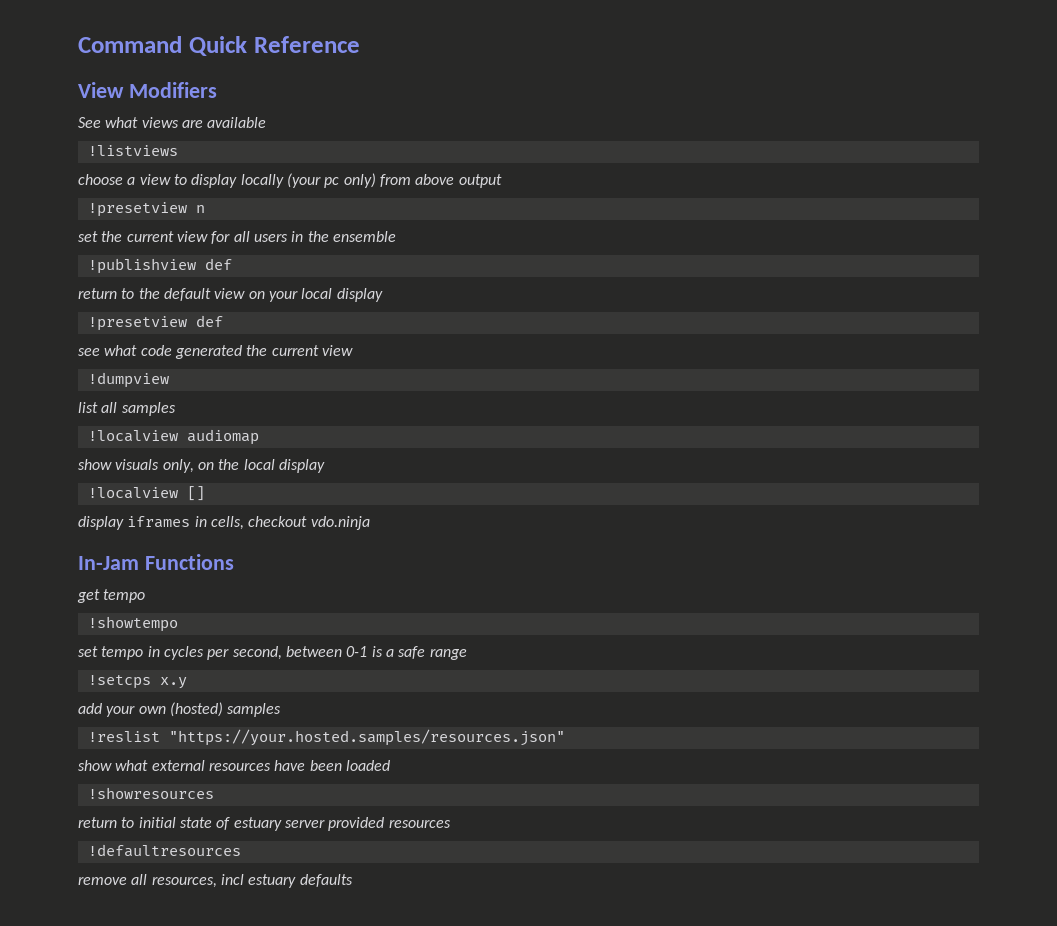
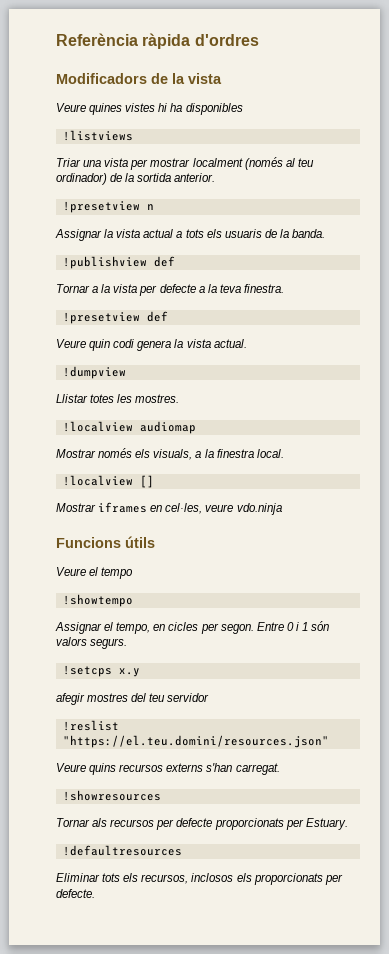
- Command Quick Reference
- View Modifiers
- See what views are available
+ Referència ràpida d'ordres
+ Modificadors de la vista
+ Veure quines vistes hi ha disponibles
  !listviews
- choose a view to display locally (your pc only) from above output
+ Triar una vista per mostrar localment (només al teu ordinador) de la sortida anterior.
  !presetview n
- set the current view for all users in the ensemble
+ Assignar la vista actual a tots els usuaris de la banda.
  !publishview def
- return to the default view on your local display
+ Tornar a la vista per defecte a la teva finestra.
  !presetview def
- see what code generated the current view
+ Veure quin codi genera la vista actual.
  !dumpview
- list all samples
+ Llistar totes les mostres.
  !localview audiomap
- show visuals only, on the local display
+ Mostrar només els visuals, a la finestra local.
  !localview []
- display iframes in cells, checkout vdo.ninja
- In-Jam Functions
- get tempo
+ Mostrar iframes en cel·les, veure vdo.ninja
+ Funcions útils
+ Veure el tempo
  !showtempo
- set tempo in cycles per second, between 0-1 is a safe range
+ Assignar el tempo, en cicles per segon. Entre 0 i 1 són valors segurs.
  !setcps x.y
- add your own (hosted) samples
- !reslist "https://your.hosted.samples/resources.json"
- show what external resources have been loaded
+ afegir mostres del teu servidor
+ !reslist "https://el.teu.domini/resources.json"
+ Veure quins recursos externs s'han carregat.
  !showresources
- return to initial state of estuary server provided resources
+ Tornar als recursos per defecte proporcionats per Estuary.
  !defaultresources
- remove all resources, incl estuary defaults
+ Eliminar tots els recursos, inclosos els proporcionats per defecte.

